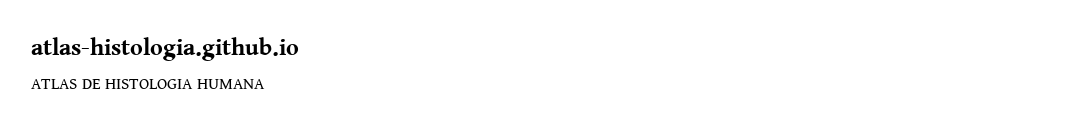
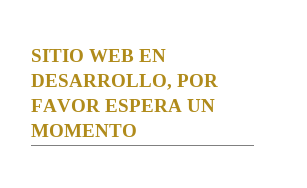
- atlas-histologia.github.io
- ATLAS DE HISTOLOGIA HUMANA
+ SITIO WEB EN DESARROLLO, POR FAVOR ESPERA UN MOMENTO

